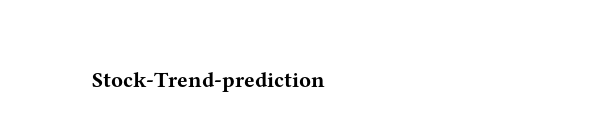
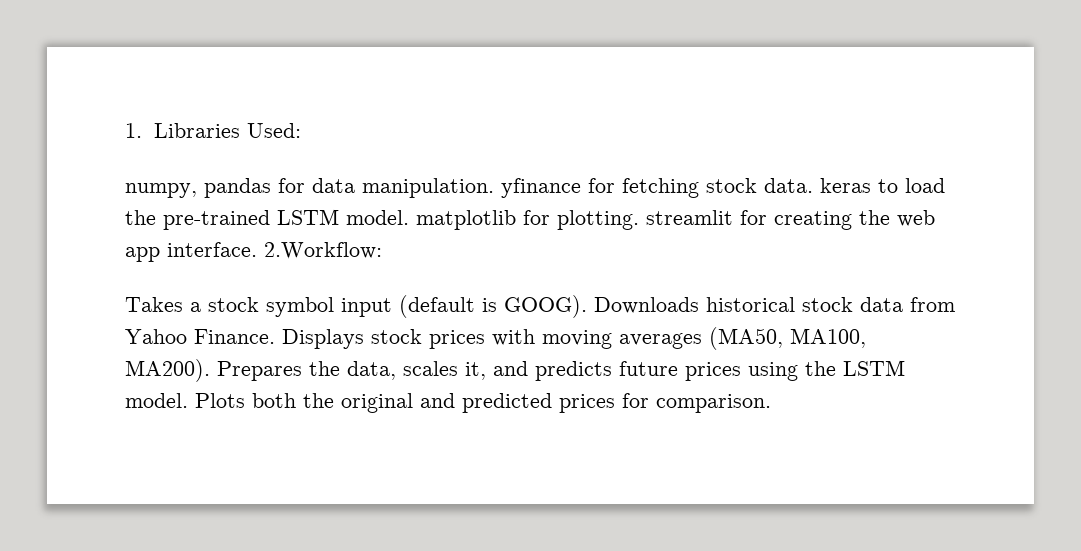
- Stock-Trend-prediction
+ 1. Libraries Used:
+ numpy, pandas for data manipulation. yfinance for fetching stock data. keras to load the pre-trained LSTM model. matplotlib for plotting. streamlit for creating the web app interface. 2.Workflow:
+ Takes a stock symbol input (default is GOOG). Downloads historical stock data from Yahoo Finance. Displays stock prices with moving averages (MA50, MA100, MA200). Prepares the data, scales it, and predicts future prices using the LSTM model. Plots both the original and predicted prices for comparison.

